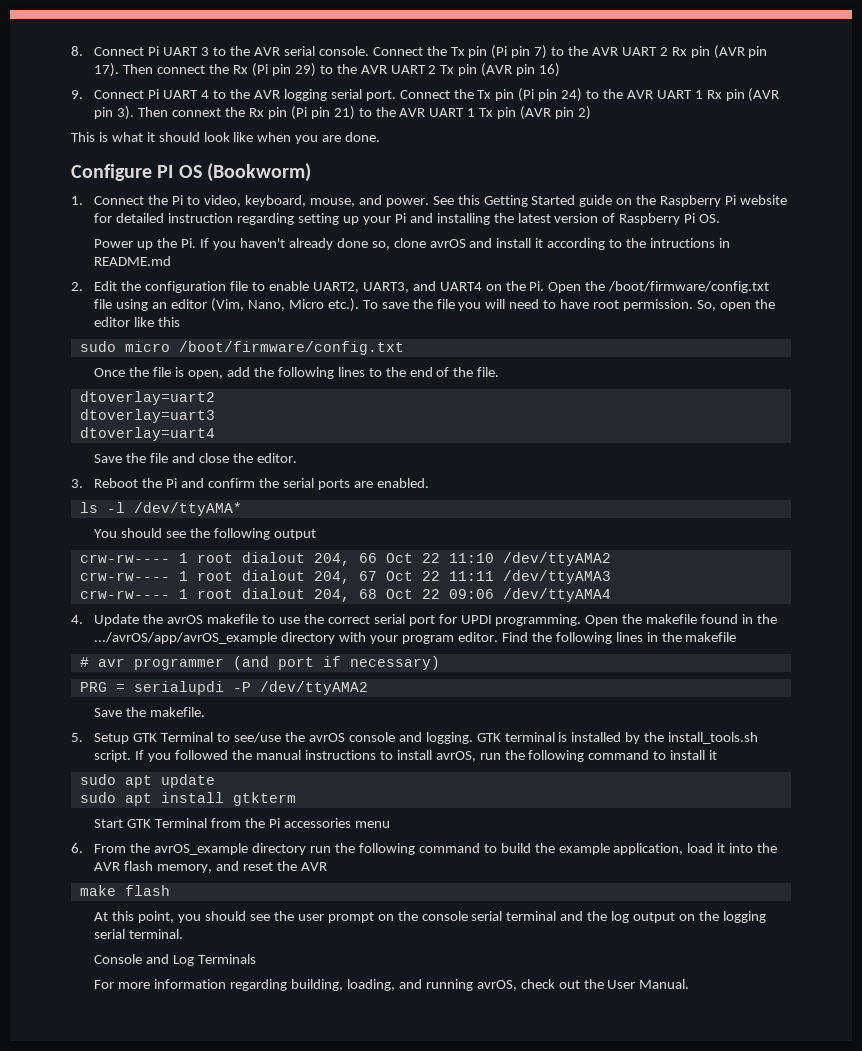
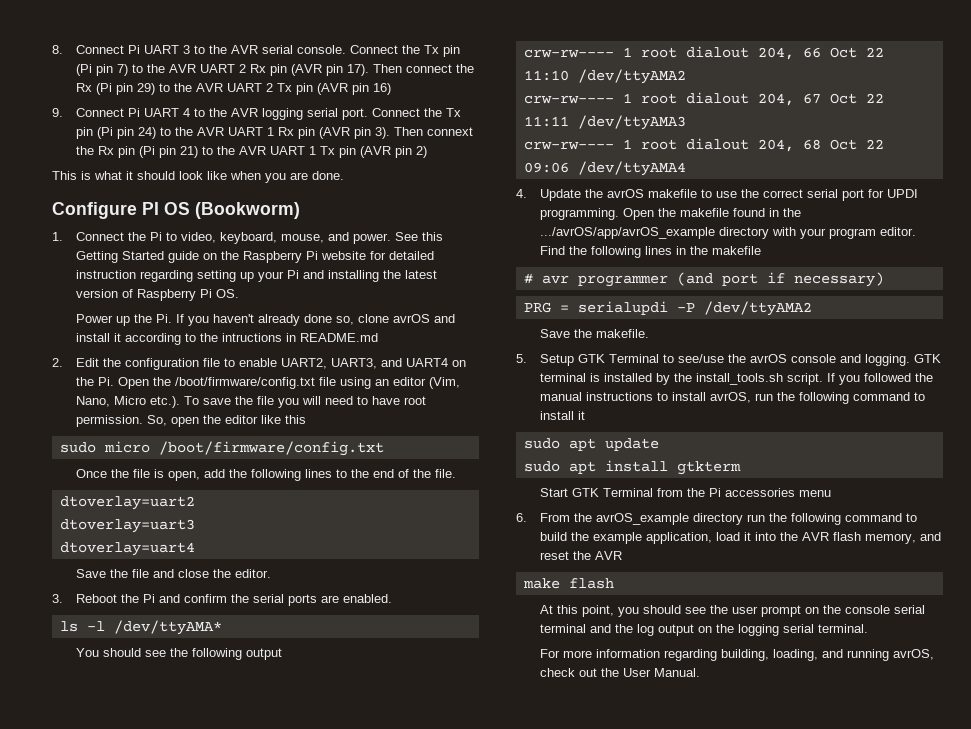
- Console and Log Terminals

